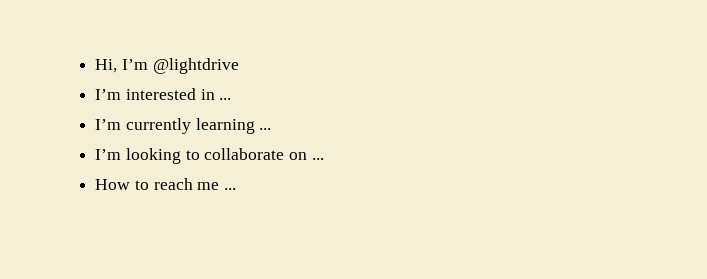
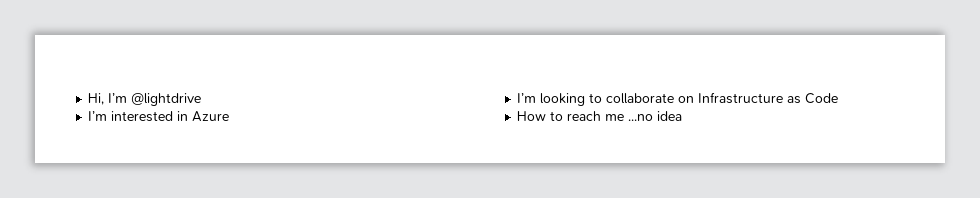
- I’m interested in ...
- I’m currently learning ...
+ I’m interested in Azure
- I’m looking to collaborate on ...
+ I’m looking to collaborate on Infrastructure as Code
- How to reach me ...
+ How to reach me ...no idea

